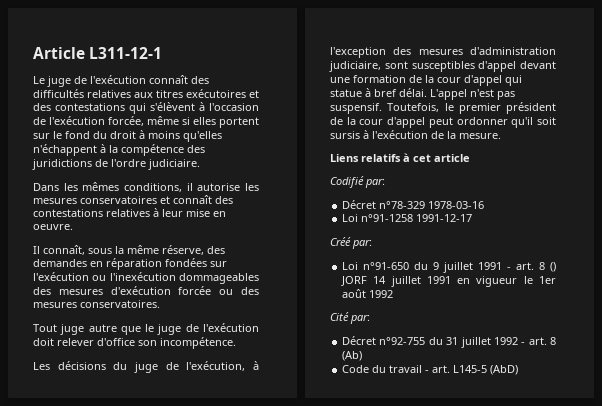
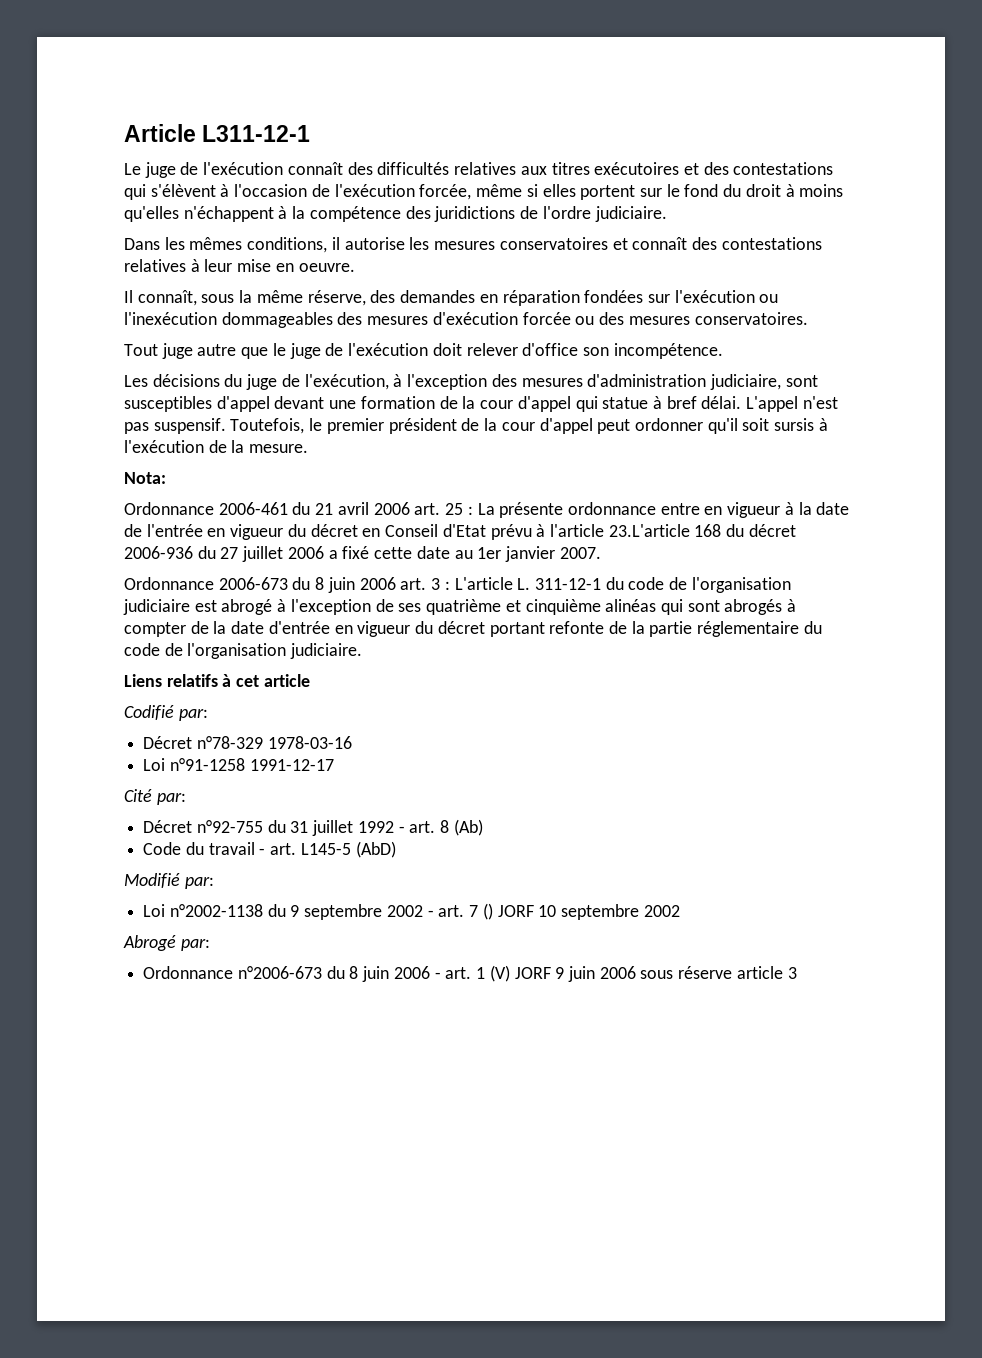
+ Nota:
+ Ordonnance 2006-461 du 21 avril 2006 art. 25 : La présente ordonnance entre en vigueur à la date de l'entrée en vigueur du décret en Conseil d'Etat prévu à l'article 23.L'article 168 du décret 2006-936 du 27 juillet 2006 a fixé cette date au 1er janvier 2007.
+ Ordonnance 2006-673 du 8 juin 2006 art. 3 : L'article L. 311-12-1 du code de l'organisation judiciaire est abrogé à l'exception de ses quatrième et cinquième alinéas qui sont abrogés à compter de la date d'entrée en vigueur du décret portant refonte de la partie réglementaire du code de l'organisation judiciaire.
- Créé par:
- Loi n°91-650 du 9 juillet 1991 - art. 8 () JORF 14 juillet 1991 en vigueur le 1er août 1992
+ Modifié par:
+ Loi n°2002-1138 du 9 septembre 2002 - art. 7 () JORF 10 septembre 2002
+ Abrogé par:
+ Ordonnance n°2006-673 du 8 juin 2006 - art. 1 (V) JORF 9 juin 2006 sous réserve article 3

